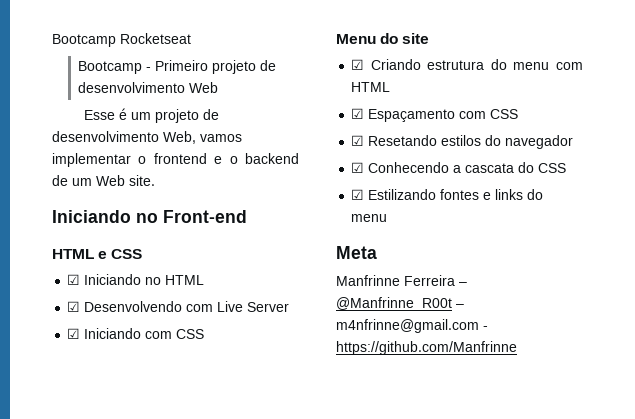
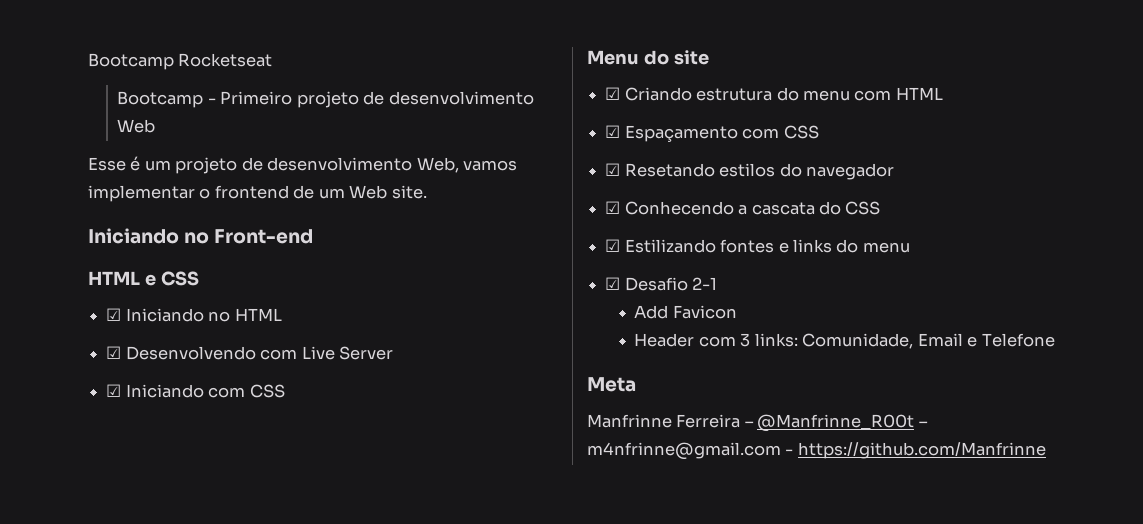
- Esse é um projeto de desenvolvimento Web, vamos implementar o frontend e o backend de um Web site.
+ Esse é um projeto de desenvolvimento Web, vamos implementar o frontend de um Web site.
+ ☑ Desafio 2-1
+ Add Favicon
+ Header com 3 links: Comunidade, Email e Telefone

